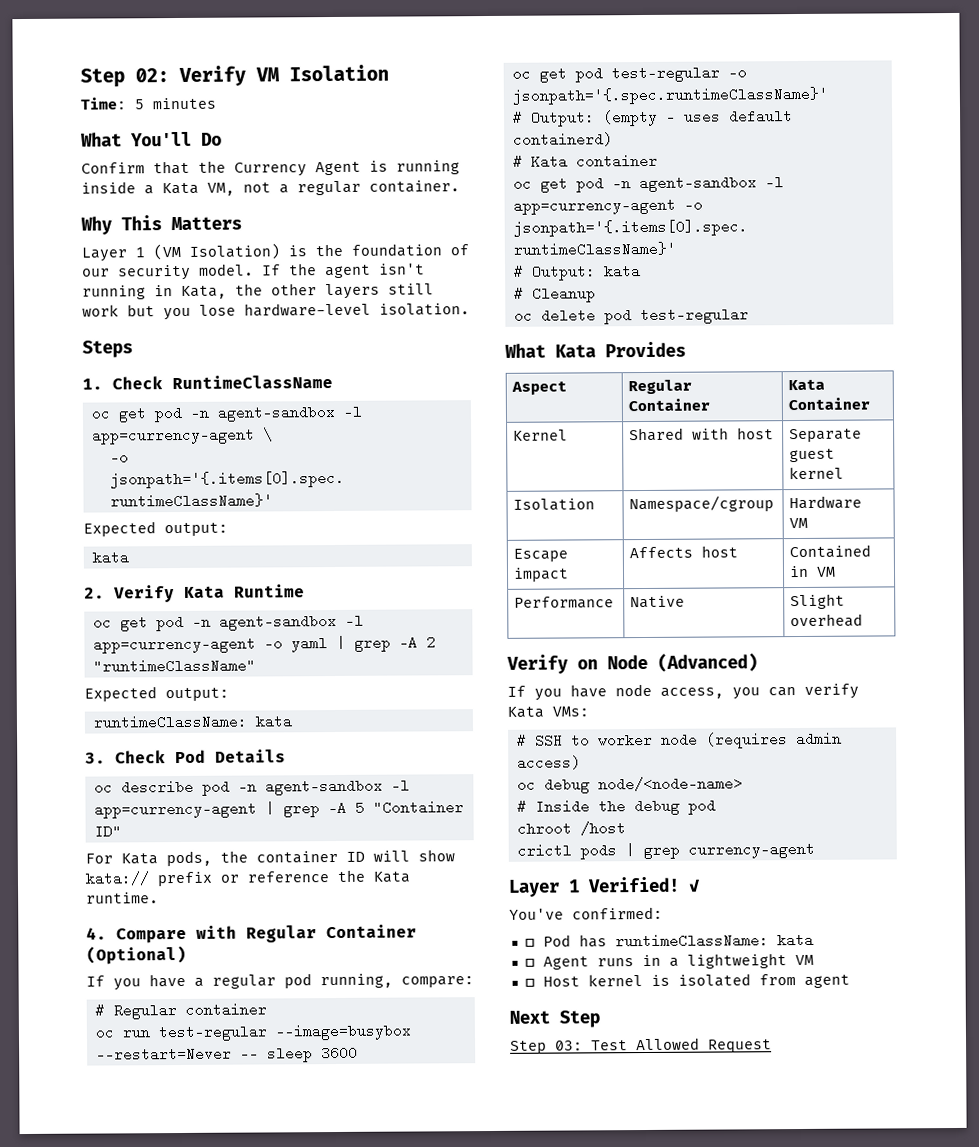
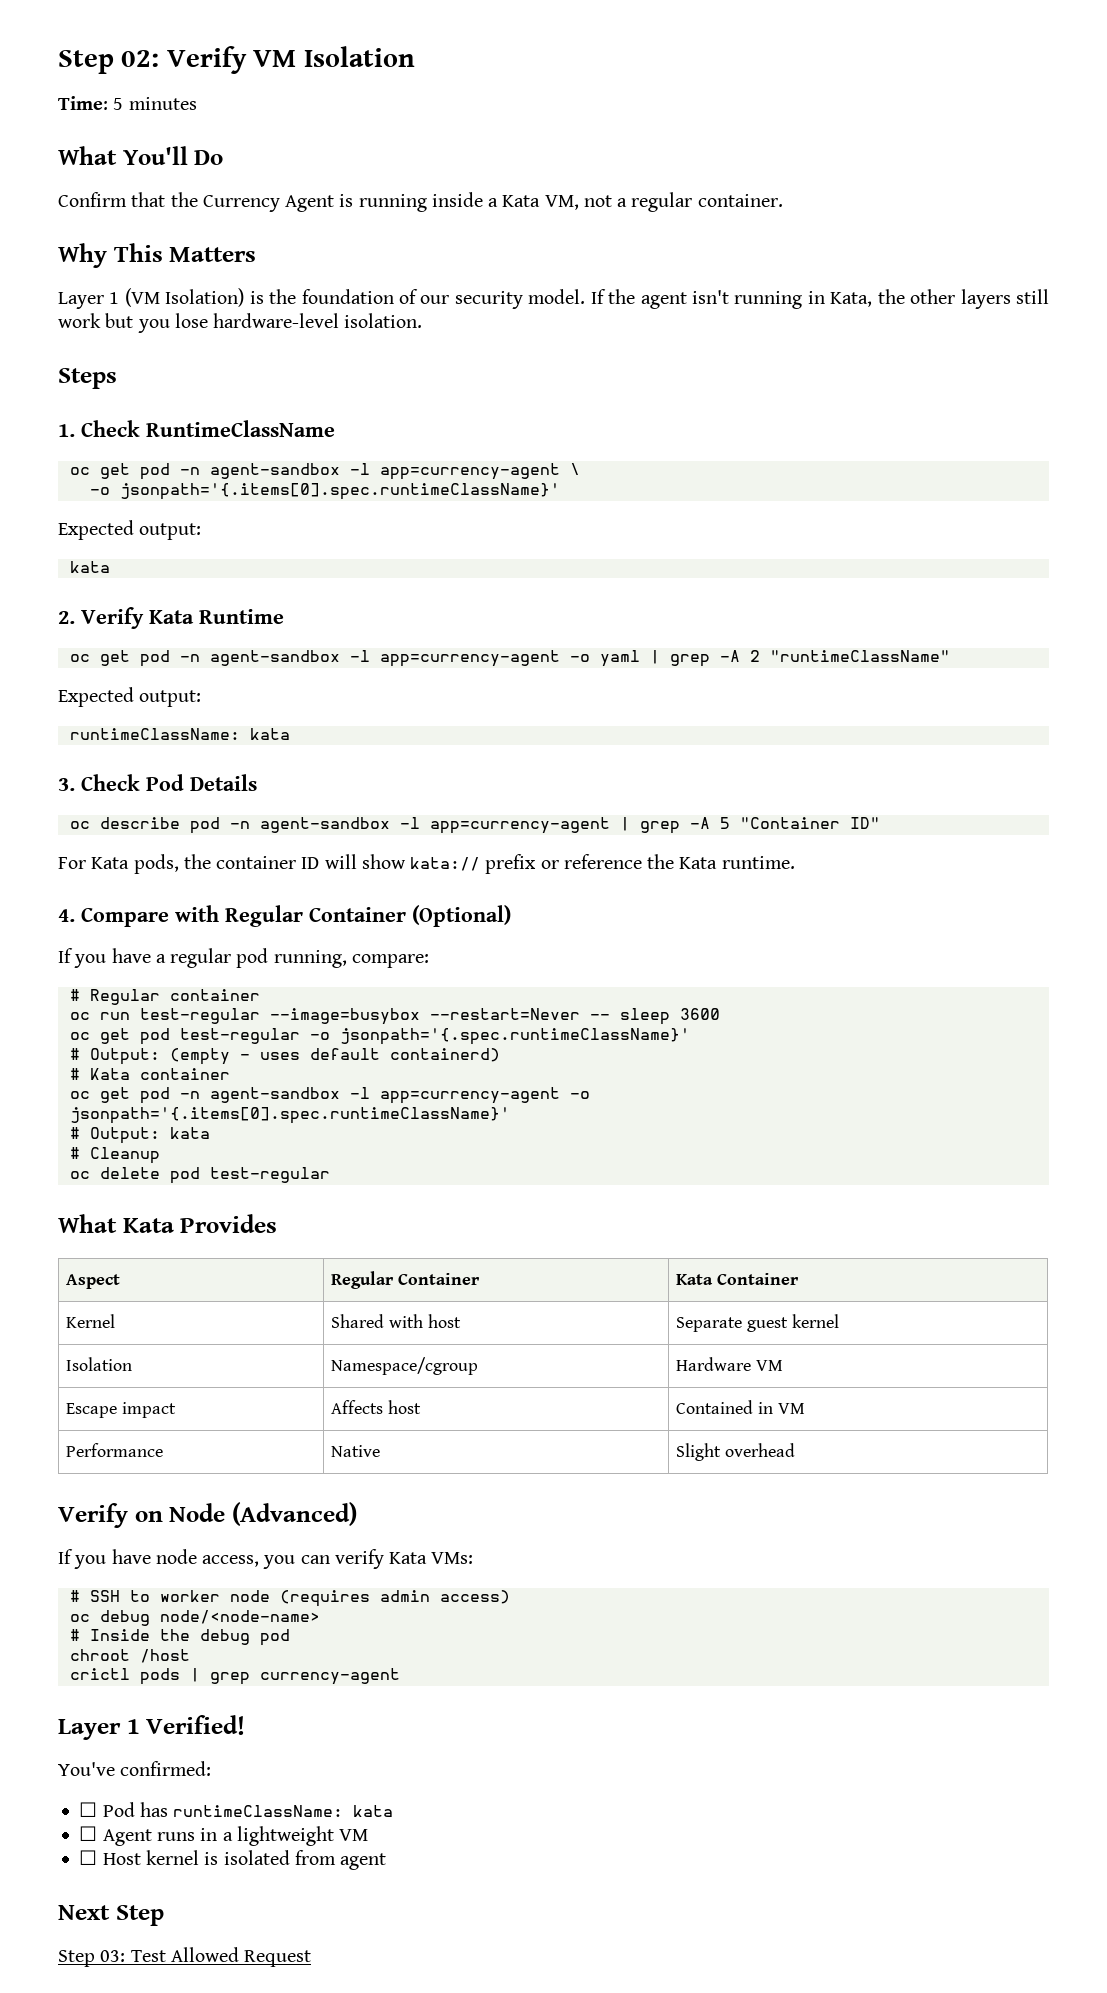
- ✓

